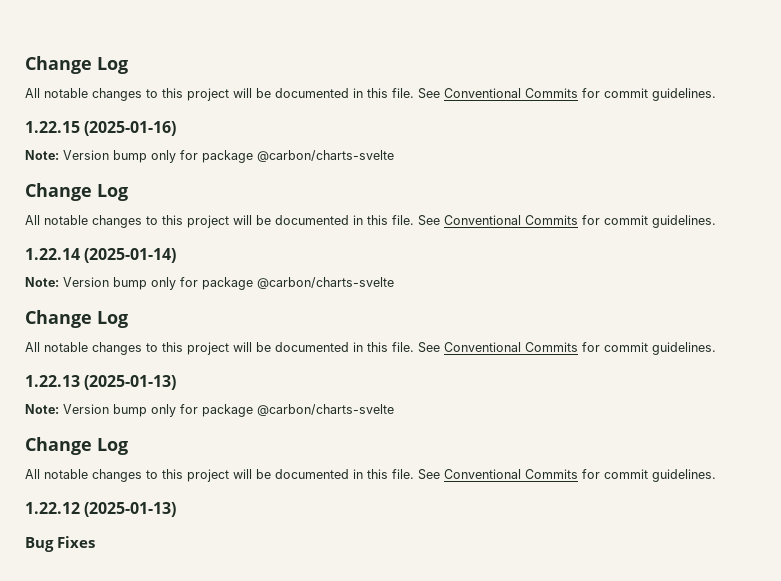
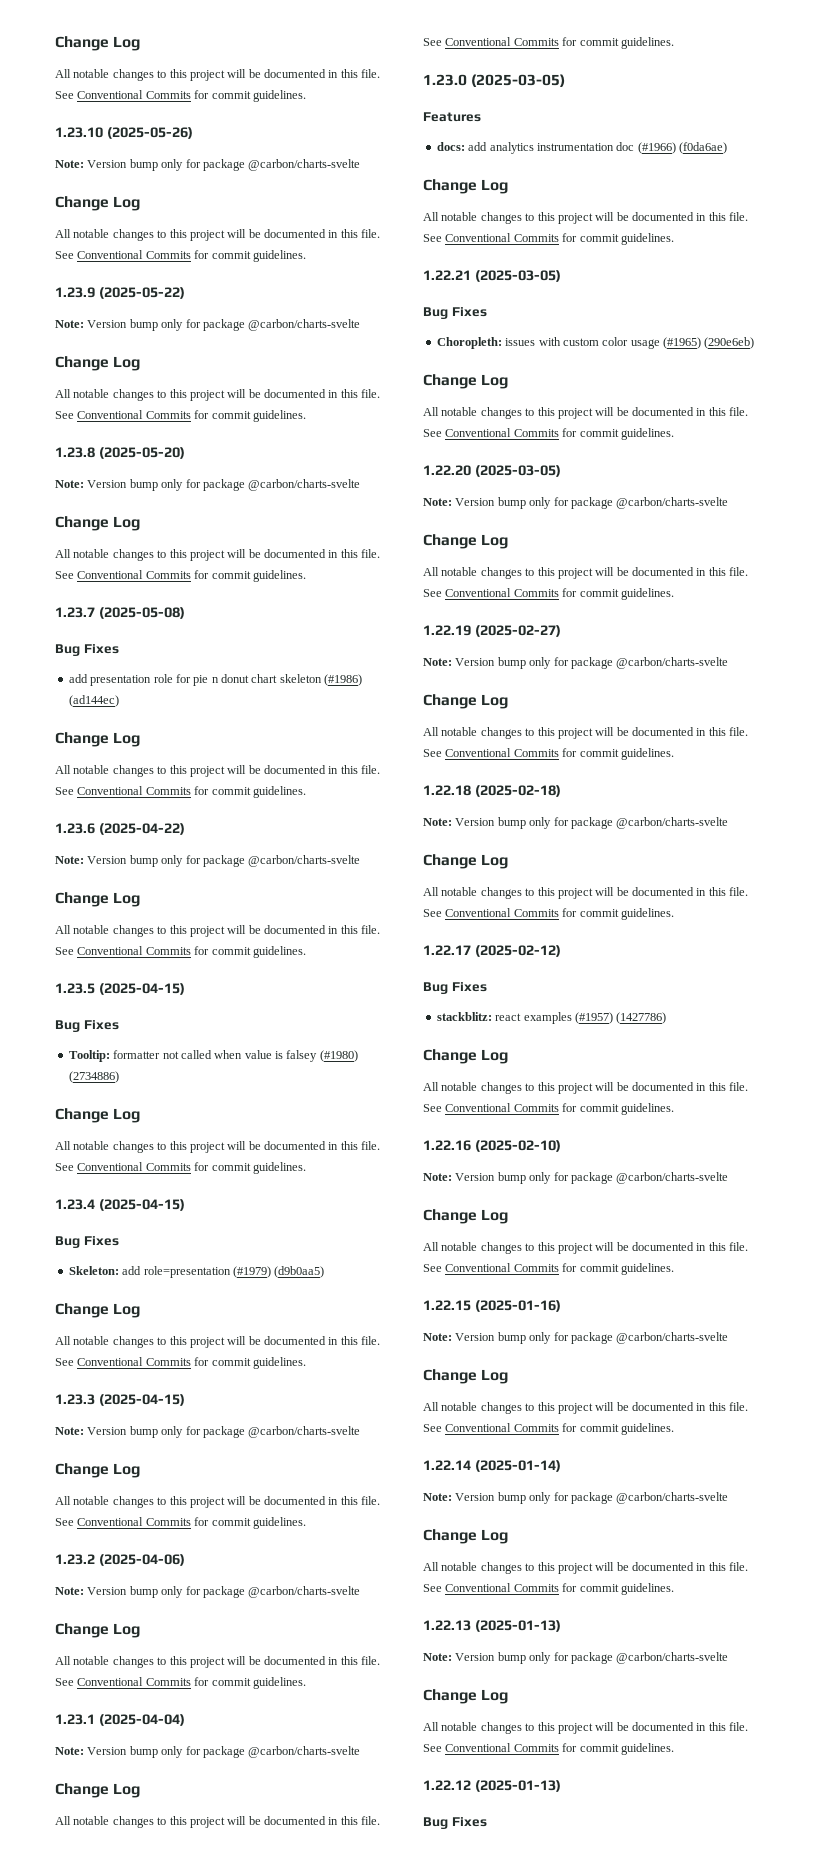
+ 1.23.10 (2025-05-26)
+ Note: Version bump only for package @carbon/charts-svelte
+ Change Log
+ All notable changes to this project will be documented in this file. See Conventional Commits for commit guidelines.
+ 1.23.9 (2025-05-22)
+ Note: Version bump only for package @carbon/charts-svelte
+ Change Log
+ All notable changes to this project will be documented in this file. See Conventional Commits for commit guidelines.
+ 1.23.8 (2025-05-20)
+ Note: Version bump only for package @carbon/charts-svelte
+ Change Log
+ All notable changes to this project will be documented in this file. See Conventional Commits for commit guidelines.
+ 1.23.7 (2025-05-08)
+ Bug Fixes
+ add presentation role for pie n donut chart skeleton (#1986) (ad144ec)
+ Change Log
+ All notable changes to this project will be documented in this file. See Conventional Commits for commit guidelines.
+ 1.23.6 (2025-04-22)
+ Note: Version bump only for package @carbon/charts-svelte
+ Change Log
+ All notable changes to this project will be documented in this file. See Conventional Commits for commit guidelines.
+ 1.23.5 (2025-04-15)
+ Bug Fixes
+ Tooltip: formatter not called when value is falsey (#1980) (2734886)
+ Change Log
+ All notable changes to this project will be documented in this file. See Conventional Commits for commit guidelines.
+ 1.23.4 (2025-04-15)
+ Bug Fixes
+ Skeleton: add role=presentation (#1979) (d9b0aa5)
+ Change Log
+ All notable changes to this project will be documented in this file. See Conventional Commits for commit guidelines.
+ 1.23.3 (2025-04-15)
+ Note: Version bump only for package @carbon/charts-svelte
+ Change Log
+ All notable changes to this project will be documented in this file. See Conventional Commits for commit guidelines.
+ 1.23.2 (2025-04-06)
+ Note: Version bump only for package @carbon/charts-svelte
+ Change Log
+ All notable changes to this project will be documented in this file. See Conventional Commits for commit guidelines.
+ 1.23.1 (2025-04-04)
+ Note: Version bump only for package @carbon/charts-svelte
+ Change Log
+ All notable changes to this project will be documented in this file. See Conventional Commits for commit guidelines.
+ 1.23.0 (2025-03-05)
+ Features
+ docs: add analytics instrumentation doc (#1966) (f0da6ae)
+ Change Log
+ All notable changes to this project will be documented in this file. See Conventional Commits for commit guidelines.
+ 1.22.21 (2025-03-05)
+ Bug Fixes
+ Choropleth: issues with custom color usage (#1965) (290e6eb)
+ Change Log
+ All notable changes to this project will be documented in this file. See Conventional Commits for commit guidelines.
+ 1.22.20 (2025-03-05)
+ Note: Version bump only for package @carbon/charts-svelte
+ Change Log
+ All notable changes to this project will be documented in this file. See Conventional Commits for commit guidelines.
+ 1.22.19 (2025-02-27)
+ Note: Version bump only for package @carbon/charts-svelte
+ Change Log
+ All notable changes to this project will be documented in this file. See Conventional Commits for commit guidelines.
+ 1.22.18 (2025-02-18)
+ Note: Version bump only for package @carbon/charts-svelte
+ Change Log
+ All notable changes to this project will be documented in this file. See Conventional Commits for commit guidelines.
+ 1.22.17 (2025-02-12)
+ Bug Fixes
+ stackblitz: react examples (#1957) (1427786)
+ Change Log
+ All notable changes to this project will be documented in this file. See Conventional Commits for commit guidelines.
+ 1.22.16 (2025-02-10)
+ Note: Version bump only for package @carbon/charts-svelte
+ Change Log
+ All notable changes to this project will be documented in this file. See Conventional Commits for commit guidelines.

